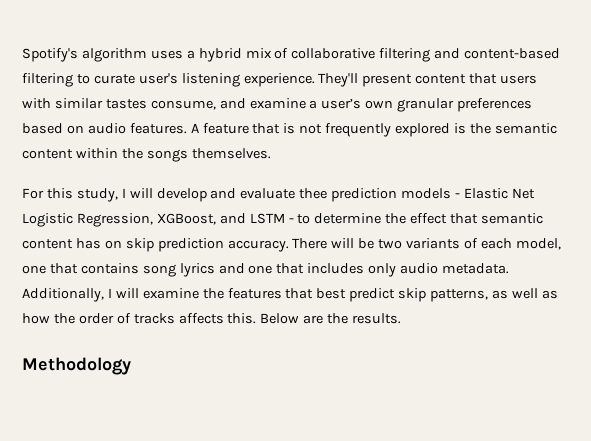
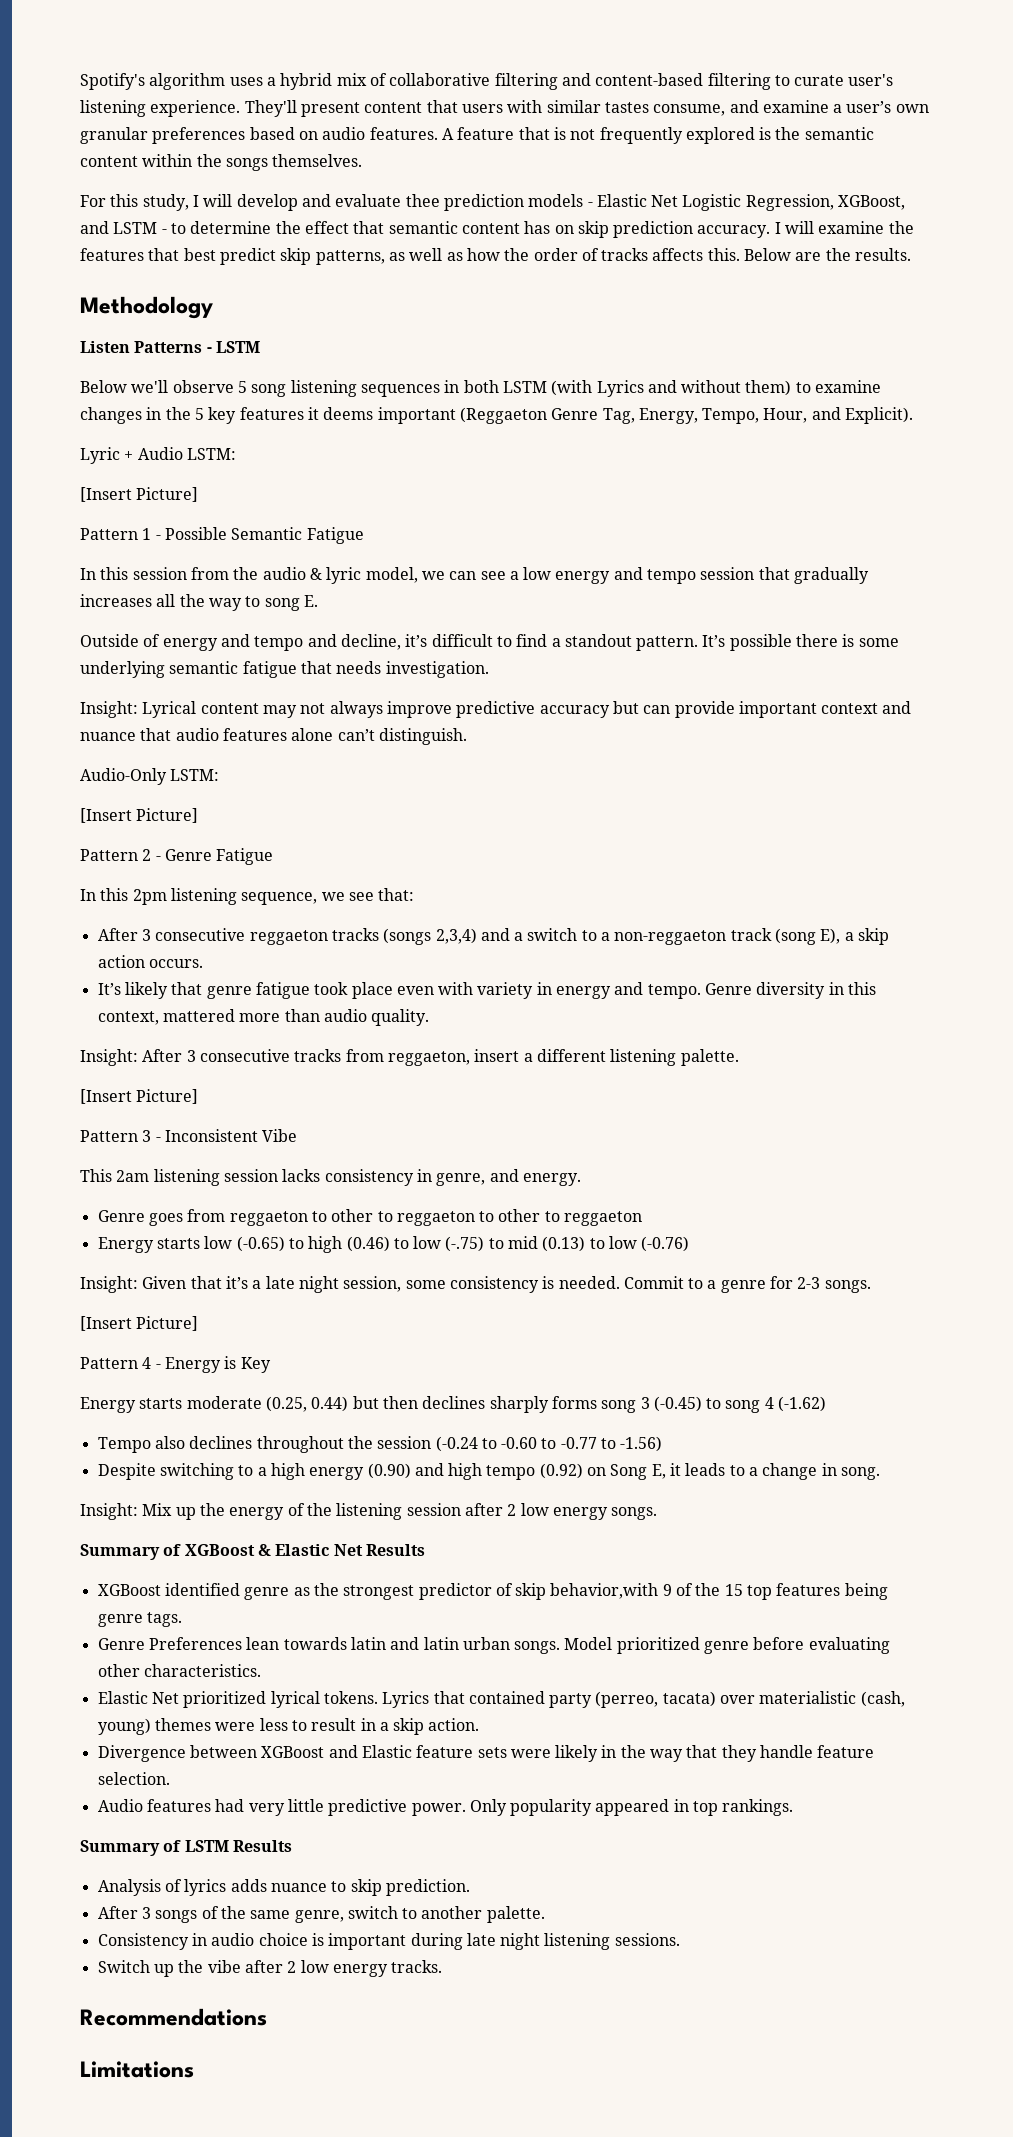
- There will be two variants of each model, one that contains song lyrics and one that includes only audio metadata. Additionally, I will examine the features that best predict skip patterns, as well as how the order of tracks affects this.
+ I will examine the features that best predict skip patterns, as well as how the order of tracks affects this.
+ Listen Patterns - LSTM
+ Below we'll observe 5 song listening sequences in both LSTM (with Lyrics and without them) to examine changes in the 5 key features it deems important (Reggaeton Genre Tag, Energy, Tempo, Hour, and Explicit).
+ Lyric + Audio LSTM:
+ [Insert Picture]
+ Pattern 1 - Possible Semantic Fatigue
+ In this session from the audio & lyric model, we can see a low energy and tempo session that gradually increases all the way to song E.
+ Outside of energy and tempo and decline, it’s difficult to find a standout pattern. It’s possible there is some underlying semantic fatigue that needs investigation.
+ Insight: Lyrical content may not always improve predictive accuracy but can provide important context and nuance that audio features alone can’t distinguish.
+ Audio-Only LSTM:
+ [Insert Picture]
+ Pattern 2 - Genre Fatigue
+ In this 2pm listening sequence, we see that:
+ After 3 consecutive reggaeton tracks (songs 2,3,4) and a switch to a non-reggaeton track (song E), a skip action occurs.
+ It’s likely that genre fatigue took place even with variety in energy and tempo. Genre diversity in this context, mattered more than audio quality.
+ Insight: After 3 consecutive tracks from reggaeton, insert a different listening palette.
+ [Insert Picture]
+ Pattern 3 - Inconsistent Vibe
+ This 2am listening session lacks consistency in genre, and energy.
+ Genre goes from reggaeton to other to reggaeton to other to reggaeton
+ Energy starts low (-0.65) to high (0.46) to low (-.75) to mid (0.13) to low (-0.76)
+ Insight: Given that it’s a late night session, some consistency is needed. Commit to a genre for 2-3 songs.
+ [Insert Picture]
+ Pattern 4 - Energy is Key
+ Energy starts moderate (0.25, 0.44) but then declines sharply forms song 3 (-0.45) to song 4 (-1.62)
+ Tempo also declines throughout the session (-0.24 to -0.60 to -0.77 to -1.56)
+ Despite switching to a high energy (0.90) and high tempo (0.92) on Song E, it leads to a change in song.
+ Insight: Mix up the energy of the listening session after 2 low energy songs.
+ Summary of XGBoost & Elastic Net Results
+ XGBoost identified genre as the strongest predictor of skip behavior,with 9 of the 15 top features being genre tags.
+ Genre Preferences lean towards latin and latin urban songs. Model prioritized genre before evaluating other characteristics.
+ Elastic Net prioritized lyrical tokens. Lyrics that contained party (perreo, tacata) over materialistic (cash, young) themes were less to result in a skip action.
+ Divergence between XGBoost and Elastic feature sets were likely in the way that they handle feature selection.
+ Audio features had very little predictive power. Only popularity appeared in top rankings.
+ Summary of LSTM Results
+ Analysis of lyrics adds nuance to skip prediction.
+ After 3 songs of the same genre, switch to another palette.
+ Consistency in audio choice is important during late night listening sessions.
+ Switch up the vibe after 2 low energy tracks.
+ Recommendations
+ Limitations

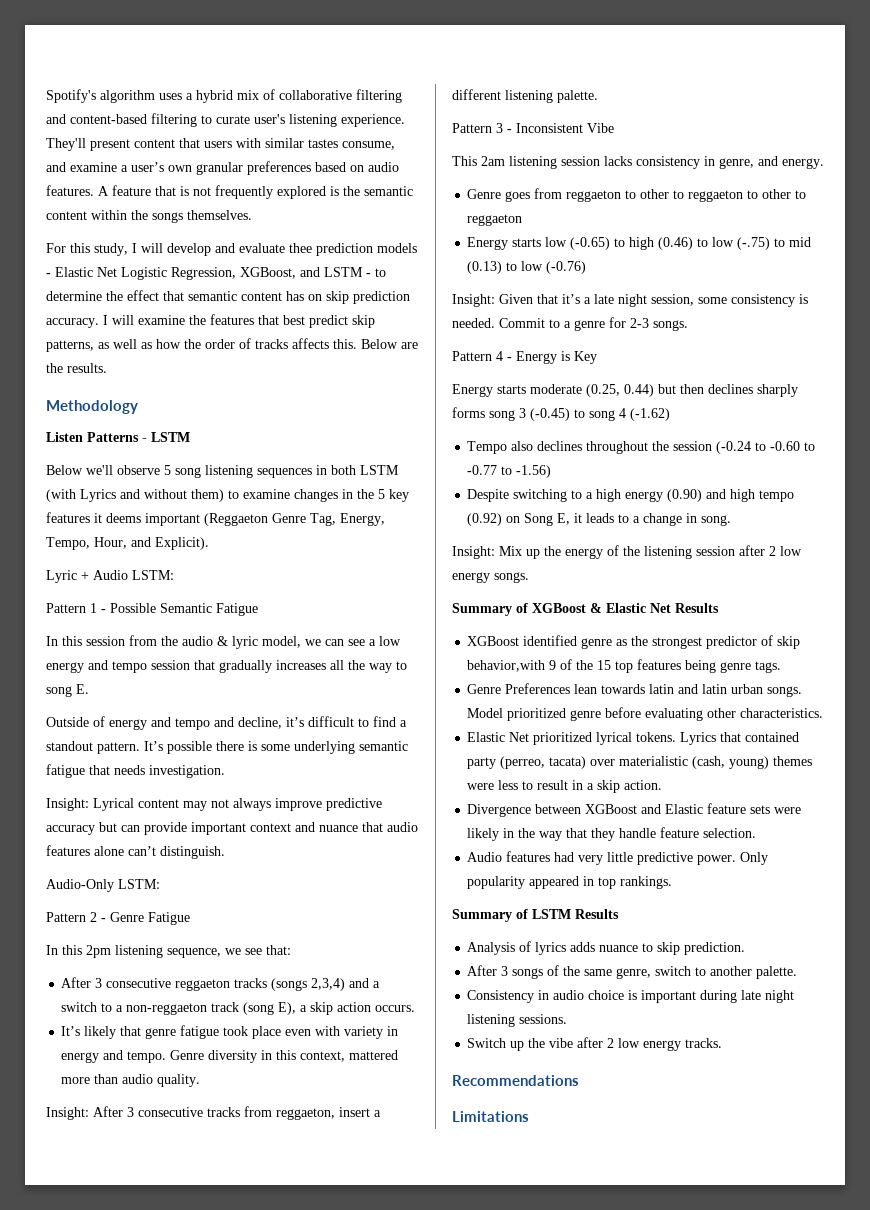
  Lyric + Audio LSTM:
- [Insert Picture]
  Audio-Only LSTM:
- [Insert Picture]
  Insight: After 3 consecutive tracks from reggaeton, insert a different listening palette.
- [Insert Picture]
  Commit to a genre for 2-3 songs.
- [Insert Picture]

